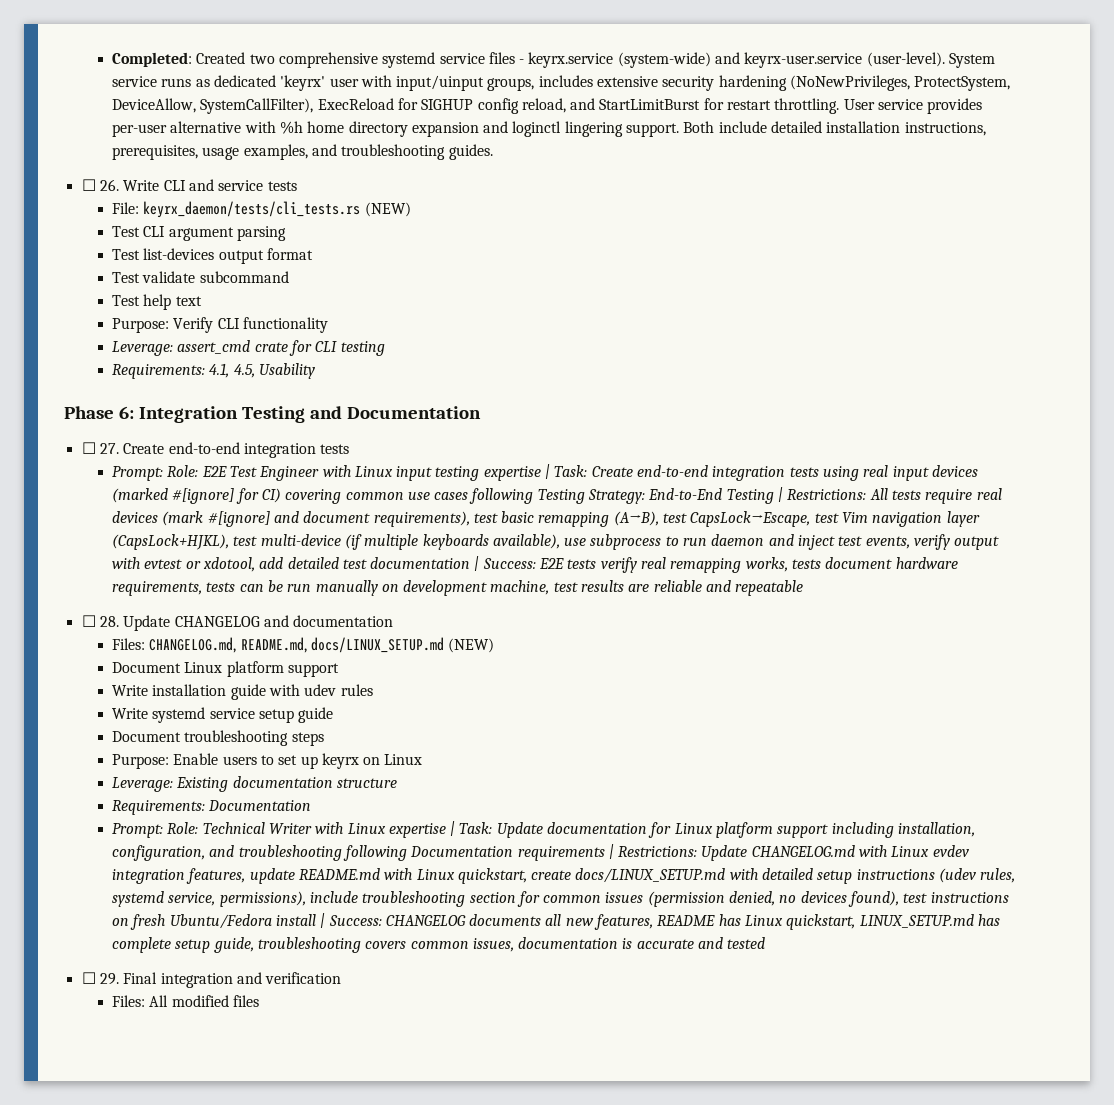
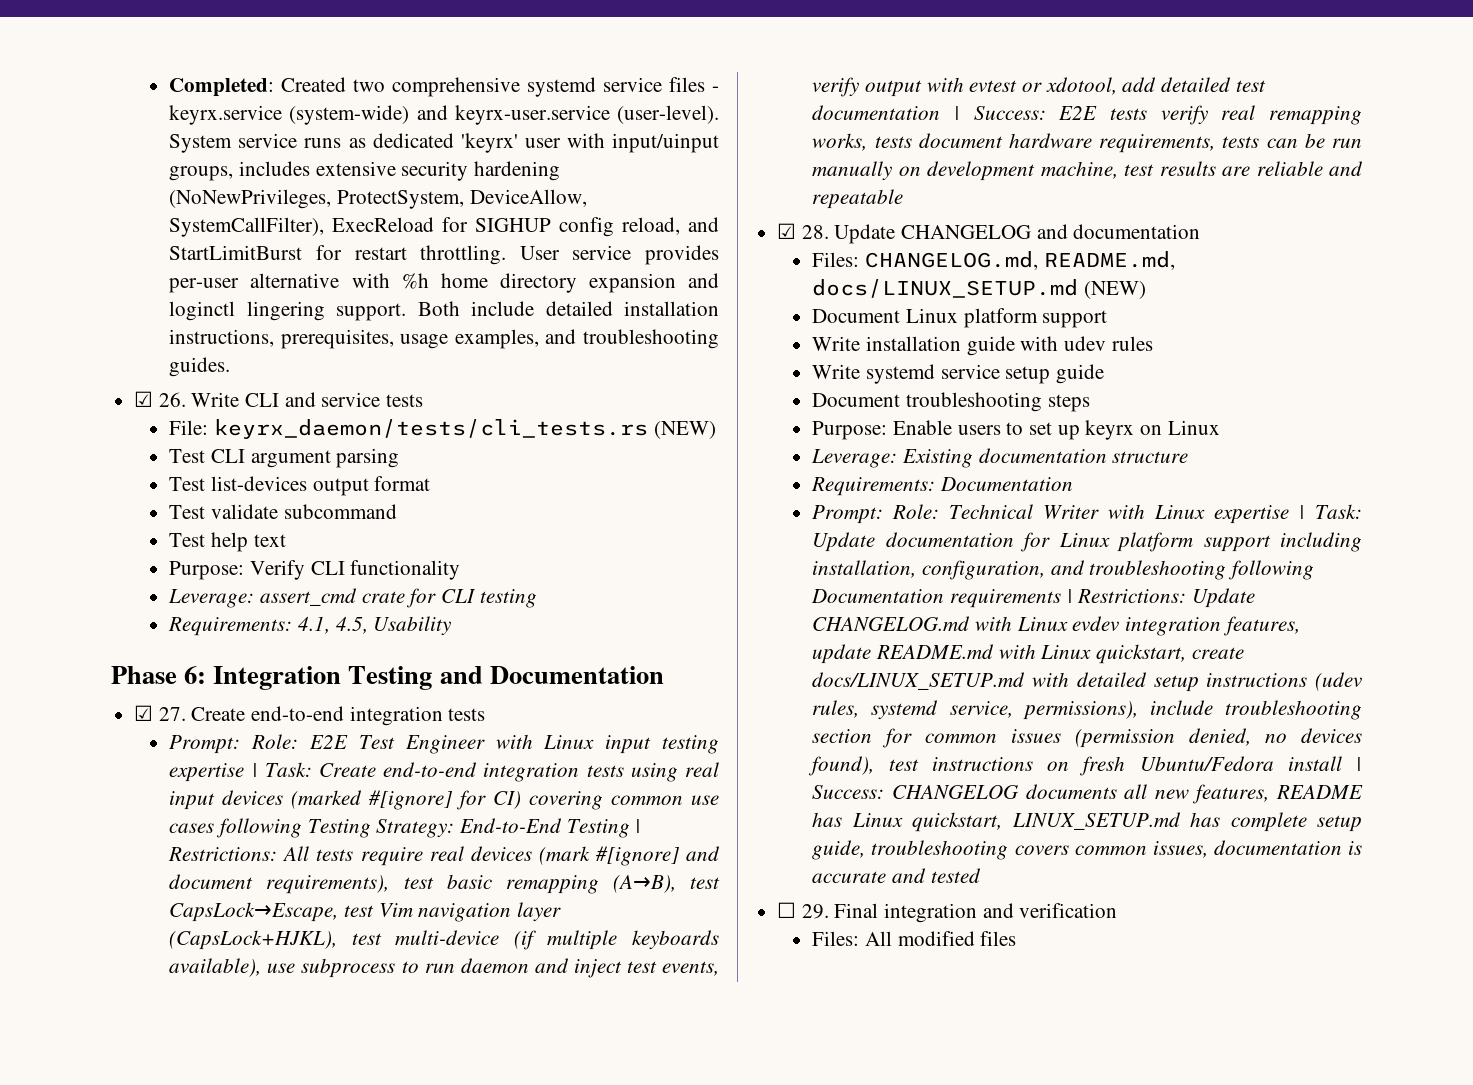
- ☐ 26. Write CLI and service tests
+ ☑ 26. Write CLI and service tests
- ☐ 27. Create end-to-end integration tests
+ ☑ 27. Create end-to-end integration tests
- ☐ 28. Update CHANGELOG and documentation
+ ☑ 28. Update CHANGELOG and documentation

